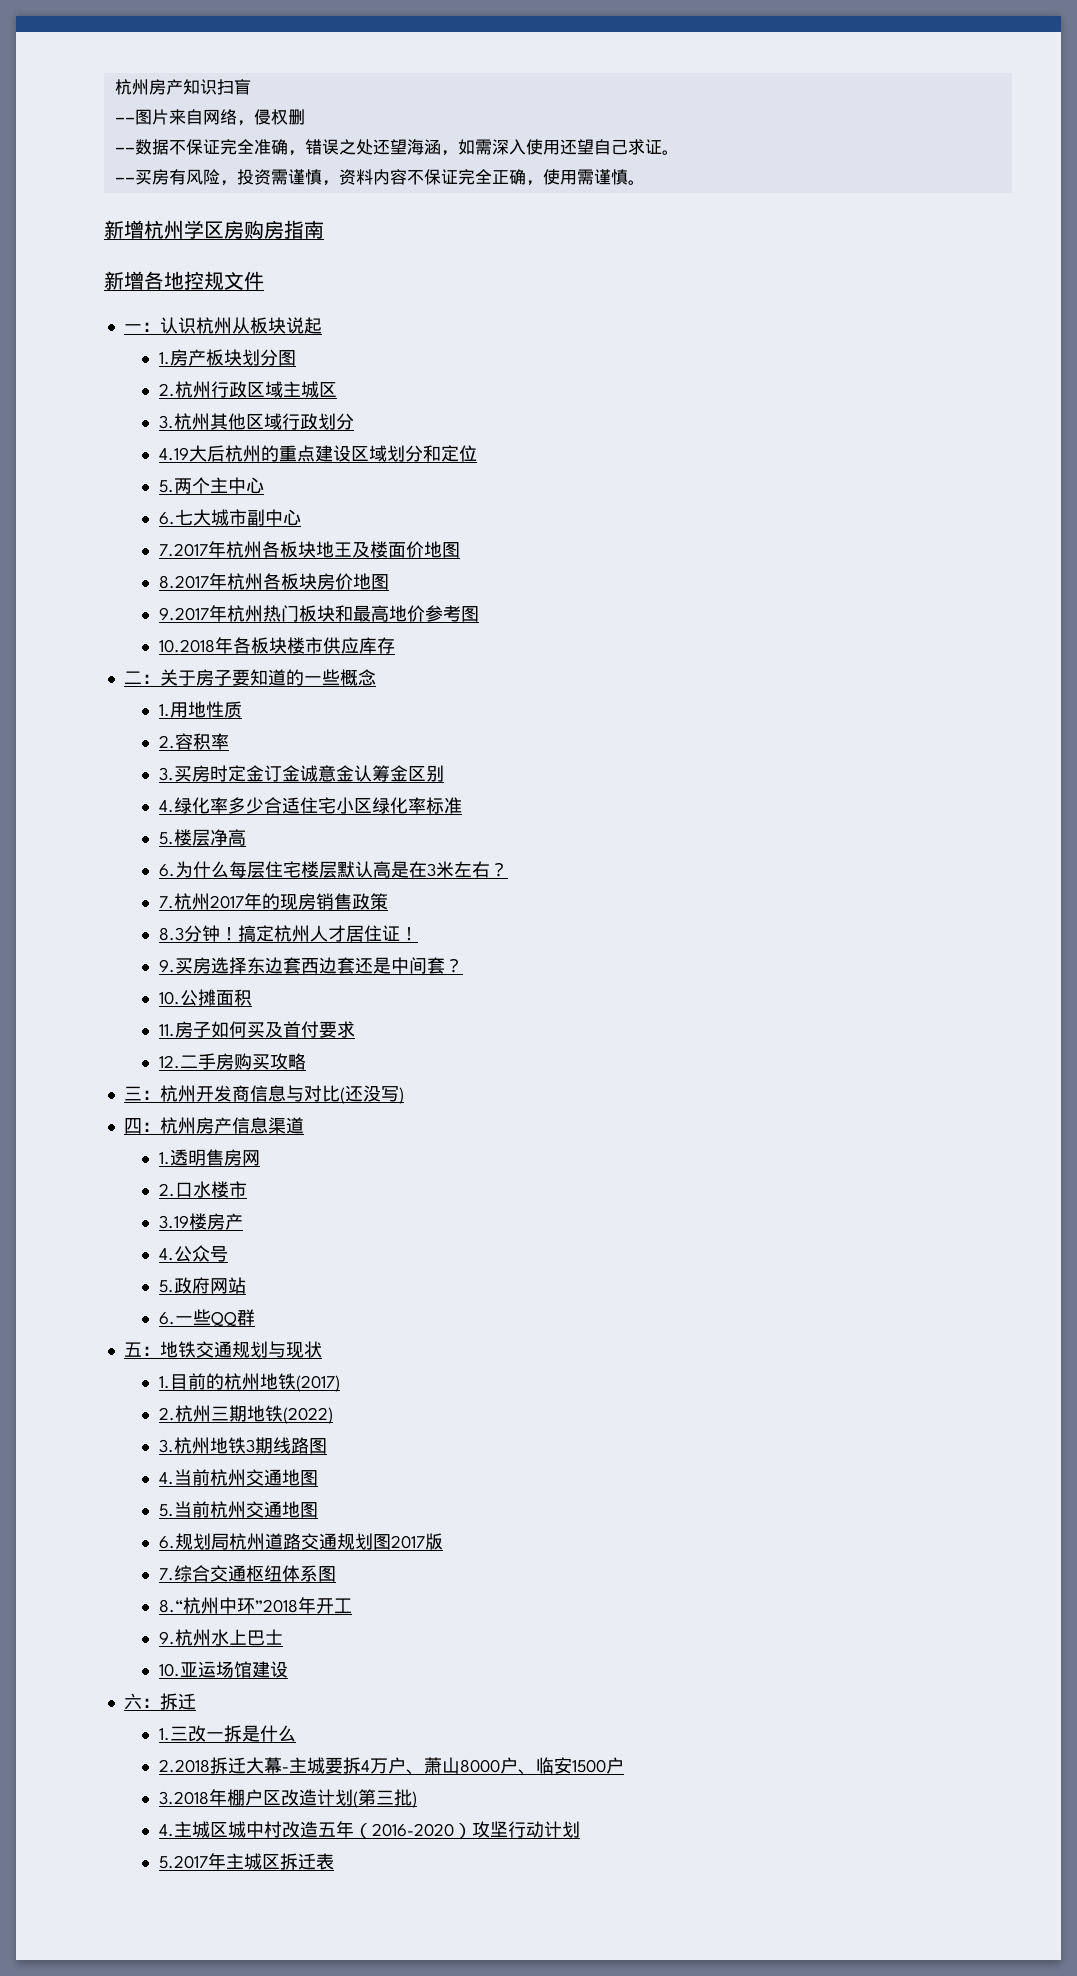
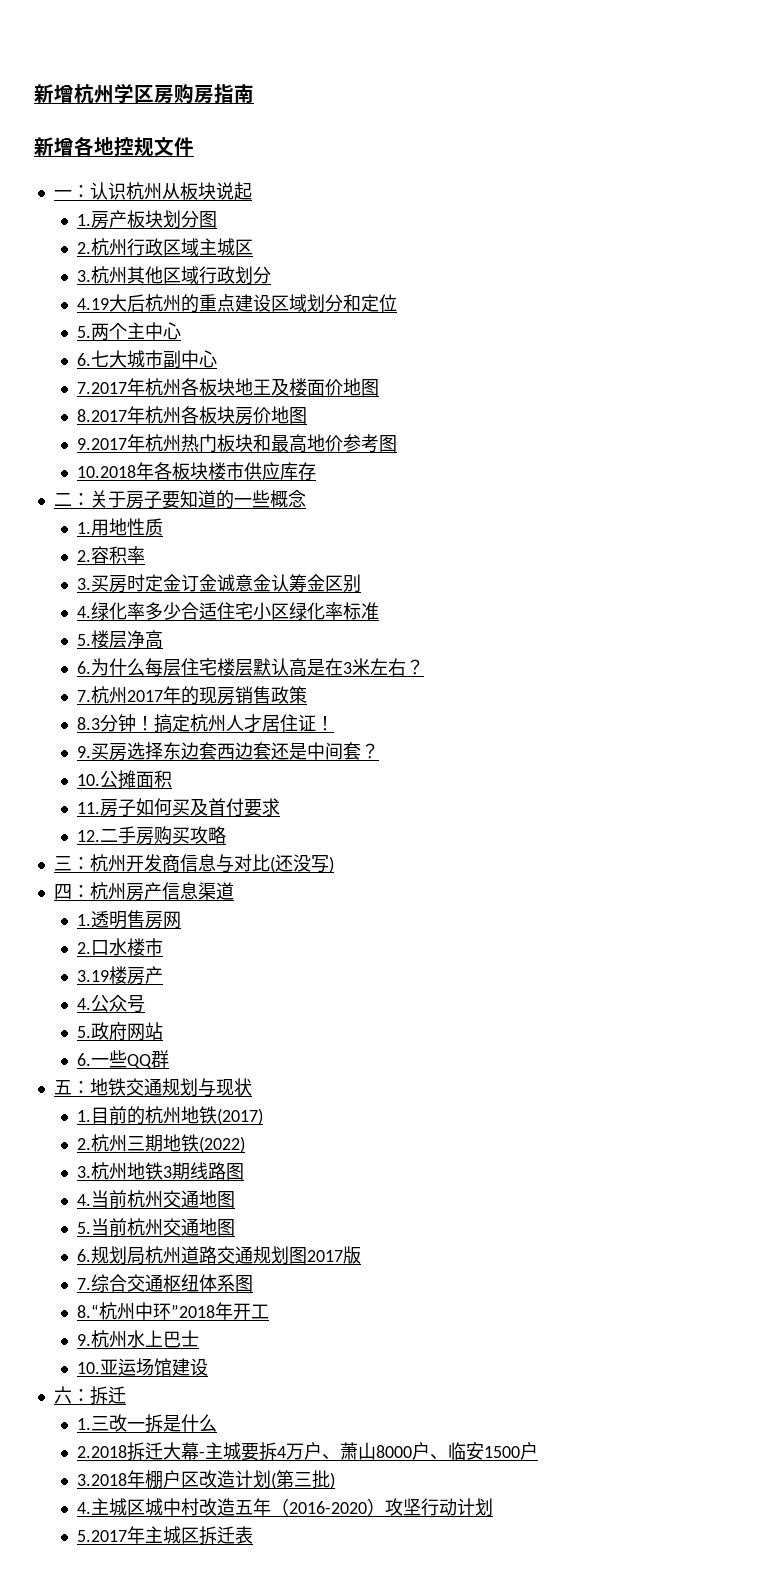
- 杭州房产知识扫盲
- --图片来自网络，侵权删
- --数据不保证完全准确，错误之处还望海涵，如需深入使用还望自己求证。
- --买房有风险，投资需谨慎，资料内容不保证完全正确，使用需谨慎。

